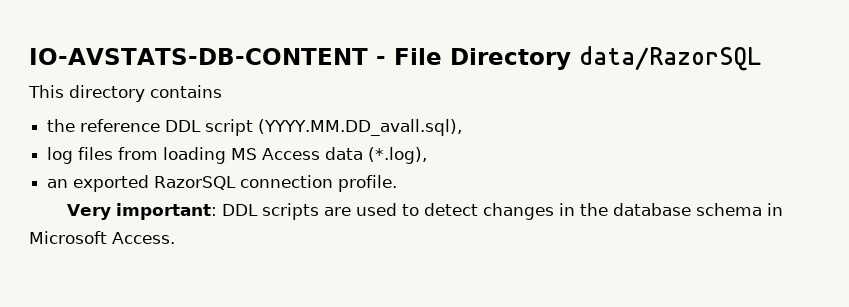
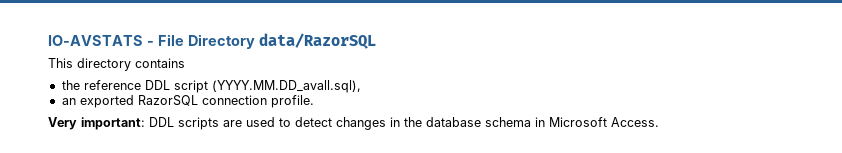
- IO-AVSTATS-DB-CONTENT - File Directory data/RazorSQL
+ IO-AVSTATS - File Directory data/RazorSQL
- log files from loading MS Access data (*.log),

